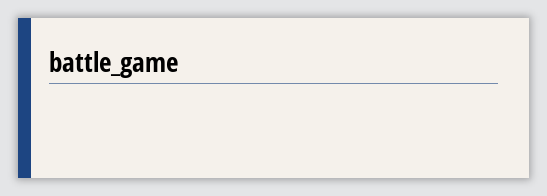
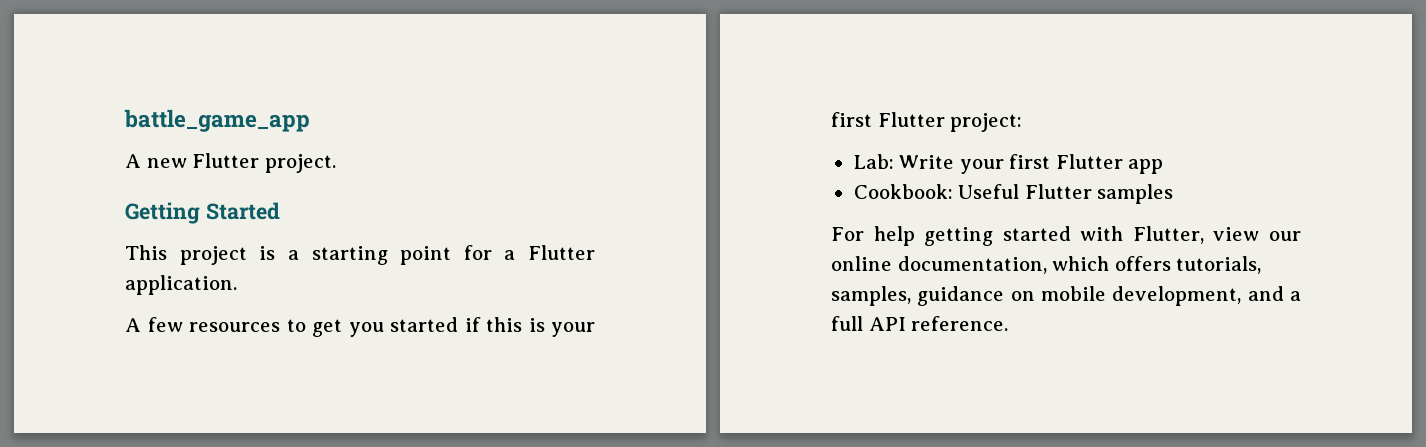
- battle_game
+ battle_game_app
+ A new Flutter project.
+ Getting Started
+ This project is a starting point for a Flutter application.
+ A few resources to get you started if this is your first Flutter project:
+ Lab: Write your first Flutter app
+ Cookbook: Useful Flutter samples
+ For help getting started with Flutter, view our online documentation, which offers tutorials, samples, guidance on mobile development, and a full API reference.

